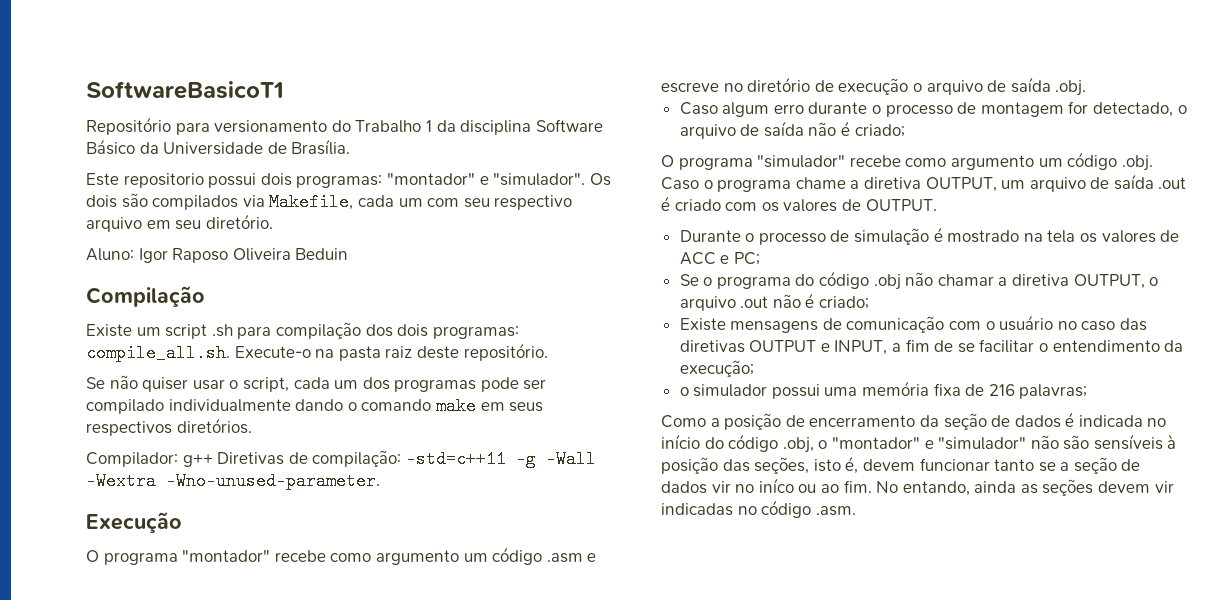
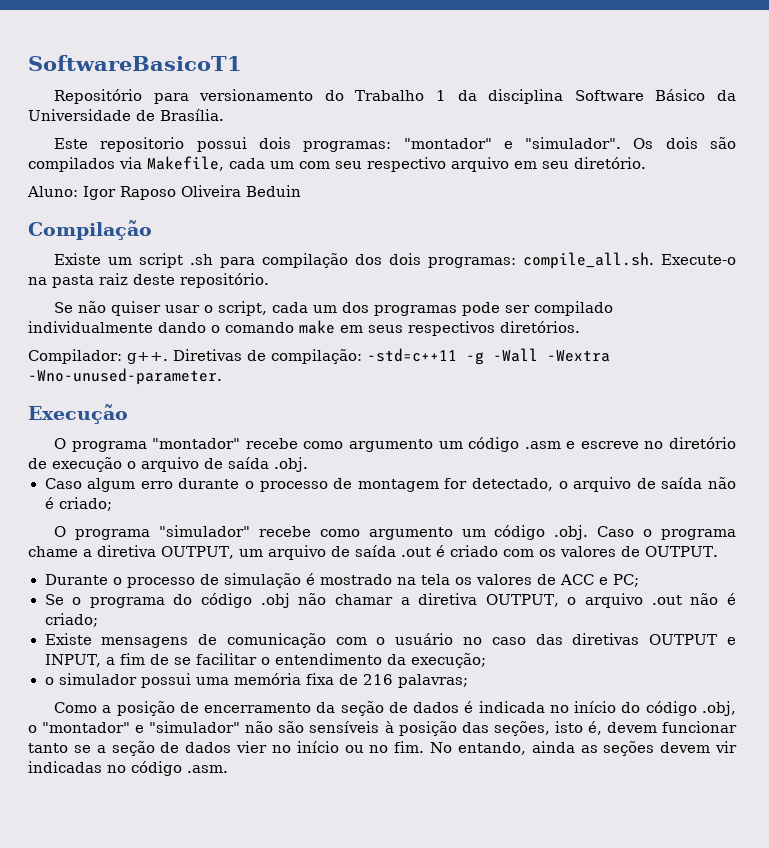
- Compilador: g++ Diretivas de compilação: -std=c++11 -g -Wall -Wextra -Wno-unused-parameter.
+ Compilador: g++. Diretivas de compilação: -std=c++11 -g -Wall -Wextra -Wno-unused-parameter.
- Como a posição de encerramento da seção de dados é indicada no início do código .obj, o "montador" e "simulador" não são sensíveis à posição das seções, isto é, devem funcionar tanto se a seção de dados vir no iníco ou ao fim.
+ Como a posição de encerramento da seção de dados é indicada no início do código .obj, o "montador" e "simulador" não são sensíveis à posição das seções, isto é, devem funcionar tanto se a seção de dados vier no início ou no fim.

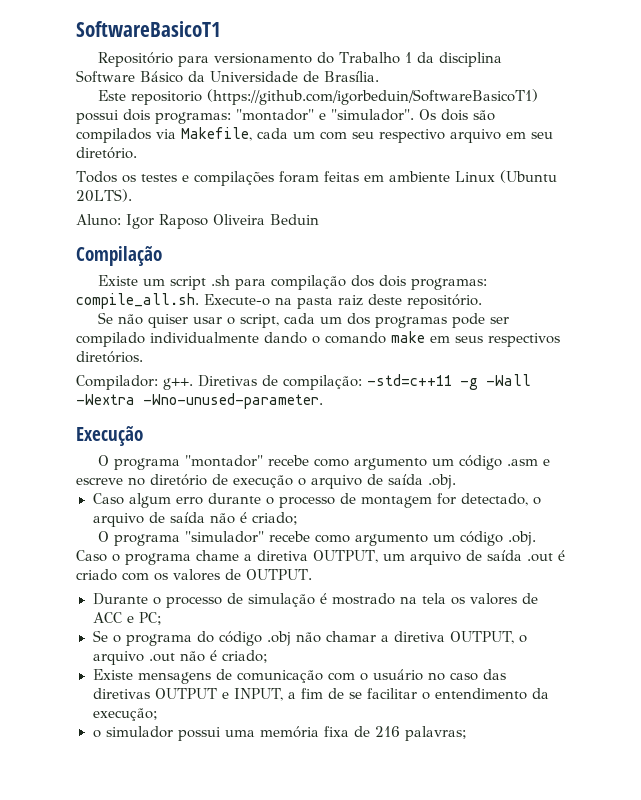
- Este repositorio possui dois programas: "montador" e "simulador".
+ Este repositorio (https://github.com/igorbeduin/SoftwareBasicoT1) possui dois programas: "montador" e "simulador".
+ Todos os testes e compilações foram feitas em ambiente Linux (Ubuntu 20LTS).
- Como a posição de encerramento da seção de dados é indicada no início do código .obj, o "montador" e "simulador" não são sensíveis à posição das seções, isto é, devem funcionar tanto se a seção de dados vier no início ou no fim. No entando, ainda as seções devem vir indicadas no código .asm.

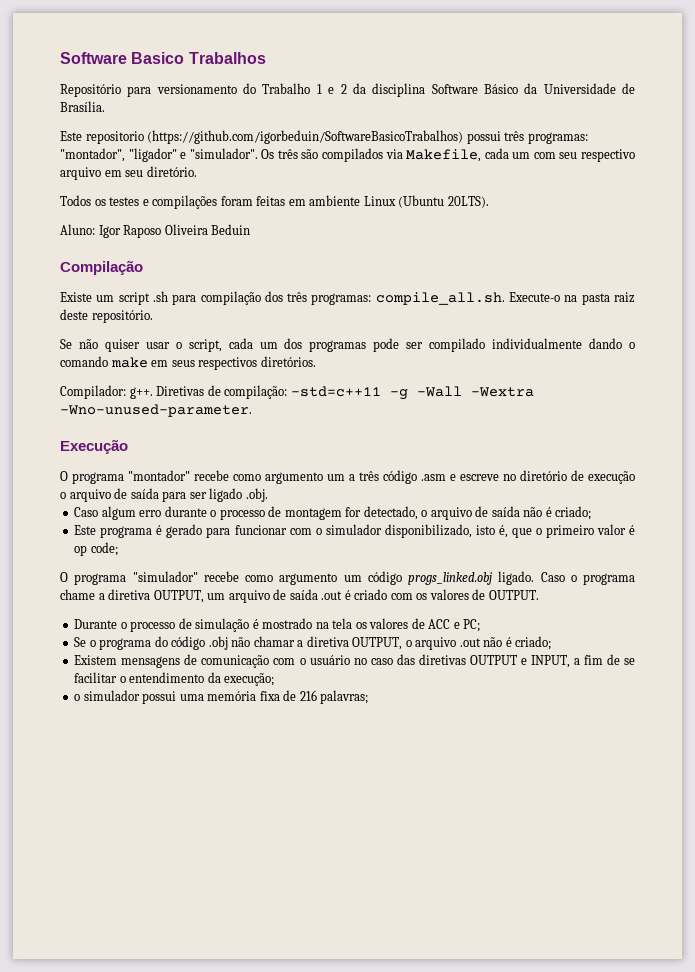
- SoftwareBasicoT1
+ Software Basico Trabalhos
- Repositório para versionamento do Trabalho 1 da disciplina Software Básico da Universidade de Brasília.
+ Repositório para versionamento do Trabalho 1 e 2 da disciplina Software Básico da Universidade de Brasília.
- Este repositorio (https://github.com/igorbeduin/SoftwareBasicoT1) possui dois programas: "montador" e "simulador".
+ Este repositorio (https://github.com/igorbeduin/SoftwareBasicoTrabalhos) possui três programas: "montador", "ligador" e "simulador".
- Os dois são compilados via Makefile, cada um com seu respectivo arquivo em seu diretório.
+ Os três são compilados via Makefile, cada um com seu respectivo arquivo em seu diretório.
- Existe um script .sh para compilação dos dois programas: compile_all.sh. Execute-o na pasta raiz deste repositório.
+ Existe um script .sh para compilação dos três programas: compile_all.sh. Execute-o na pasta raiz deste repositório.
- O programa "montador" recebe como argumento um código .asm e escreve no diretório de execução o arquivo de saída .obj.
+ O programa "montador" recebe como argumento um a três código .asm e escreve no diretório de execução o arquivo de saída para ser ligado .obj.
+ Este programa é gerado para funcionar com o simulador disponibilizado, isto é, que o primeiro valor é op code;
- O programa "simulador" recebe como argumento um código .obj. Caso o programa chame a diretiva OUTPUT, um arquivo de saída .out é criado com os valores de OUTPUT.
+ O programa "simulador" recebe como argumento um código progs_linked.obj ligado. Caso o programa chame a diretiva OUTPUT, um arquivo de saída .out é criado com os valores de OUTPUT.
- Existe mensagens de comunicação com o usuário no caso das diretivas OUTPUT e INPUT, a fim de se facilitar o entendimento da execução;
+ Existem mensagens de comunicação com o usuário no caso das diretivas OUTPUT e INPUT, a fim de se facilitar o entendimento da execução;

